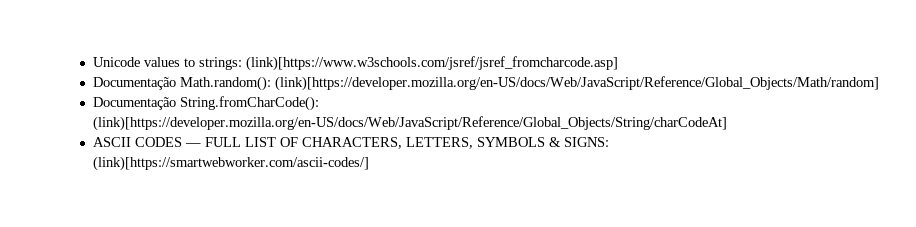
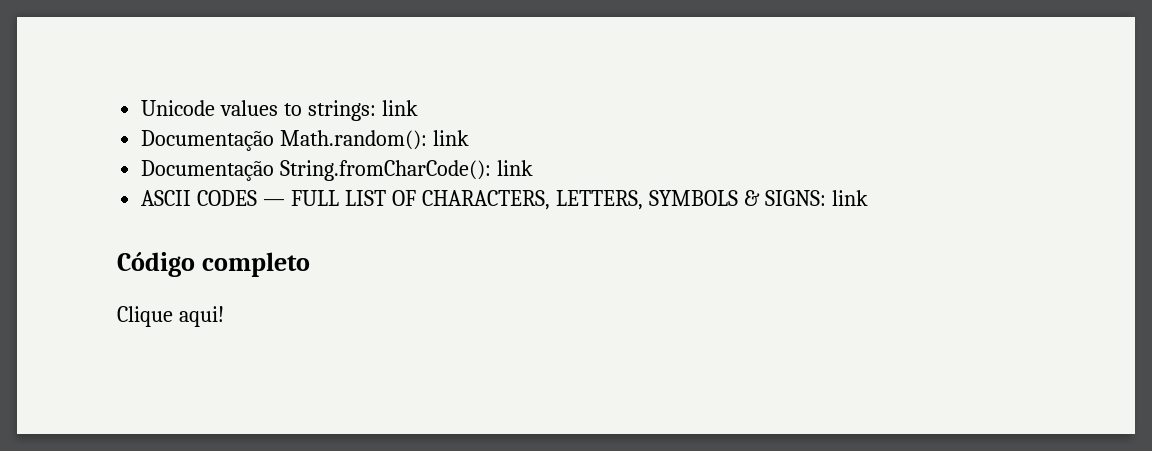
- Unicode values to strings: (link)[https://www.w3schools.com/jsref/jsref_fromcharcode.asp]
+ Unicode values to strings: link
- Documentação Math.random(): (link)[https://developer.mozilla.org/en-US/docs/Web/JavaScript/Reference/Global_Objects/Math/random]
+ Documentação Math.random(): link
- Documentação String.fromCharCode(): (link)[https://developer.mozilla.org/en-US/docs/Web/JavaScript/Reference/Global_Objects/String/charCodeAt]
+ Documentação String.fromCharCode(): link
- ASCII CODES — FULL LIST OF CHARACTERS, LETTERS, SYMBOLS & SIGNS: (link)[https://smartwebworker.com/ascii-codes/]
+ ASCII CODES — FULL LIST OF CHARACTERS, LETTERS, SYMBOLS & SIGNS: link
+ Código completo
+ Clique aqui!

